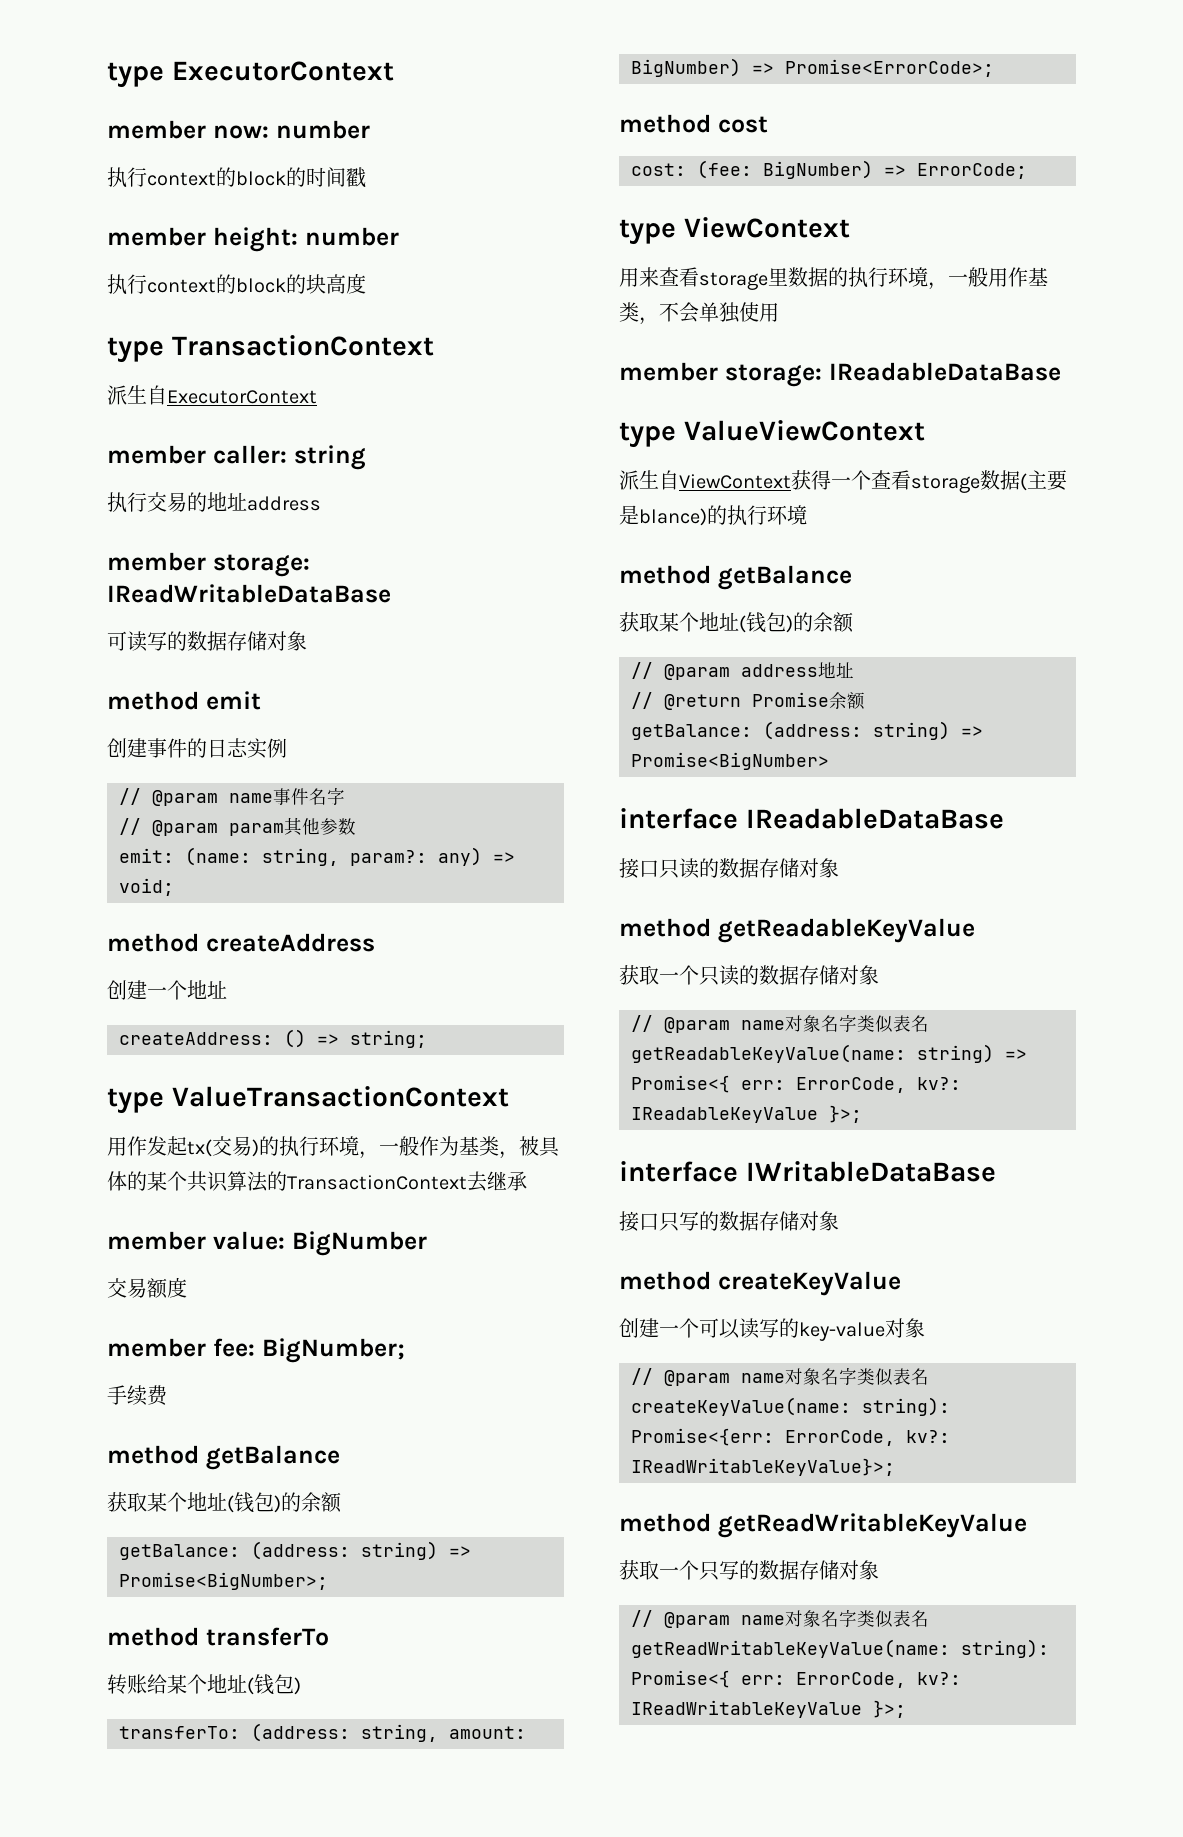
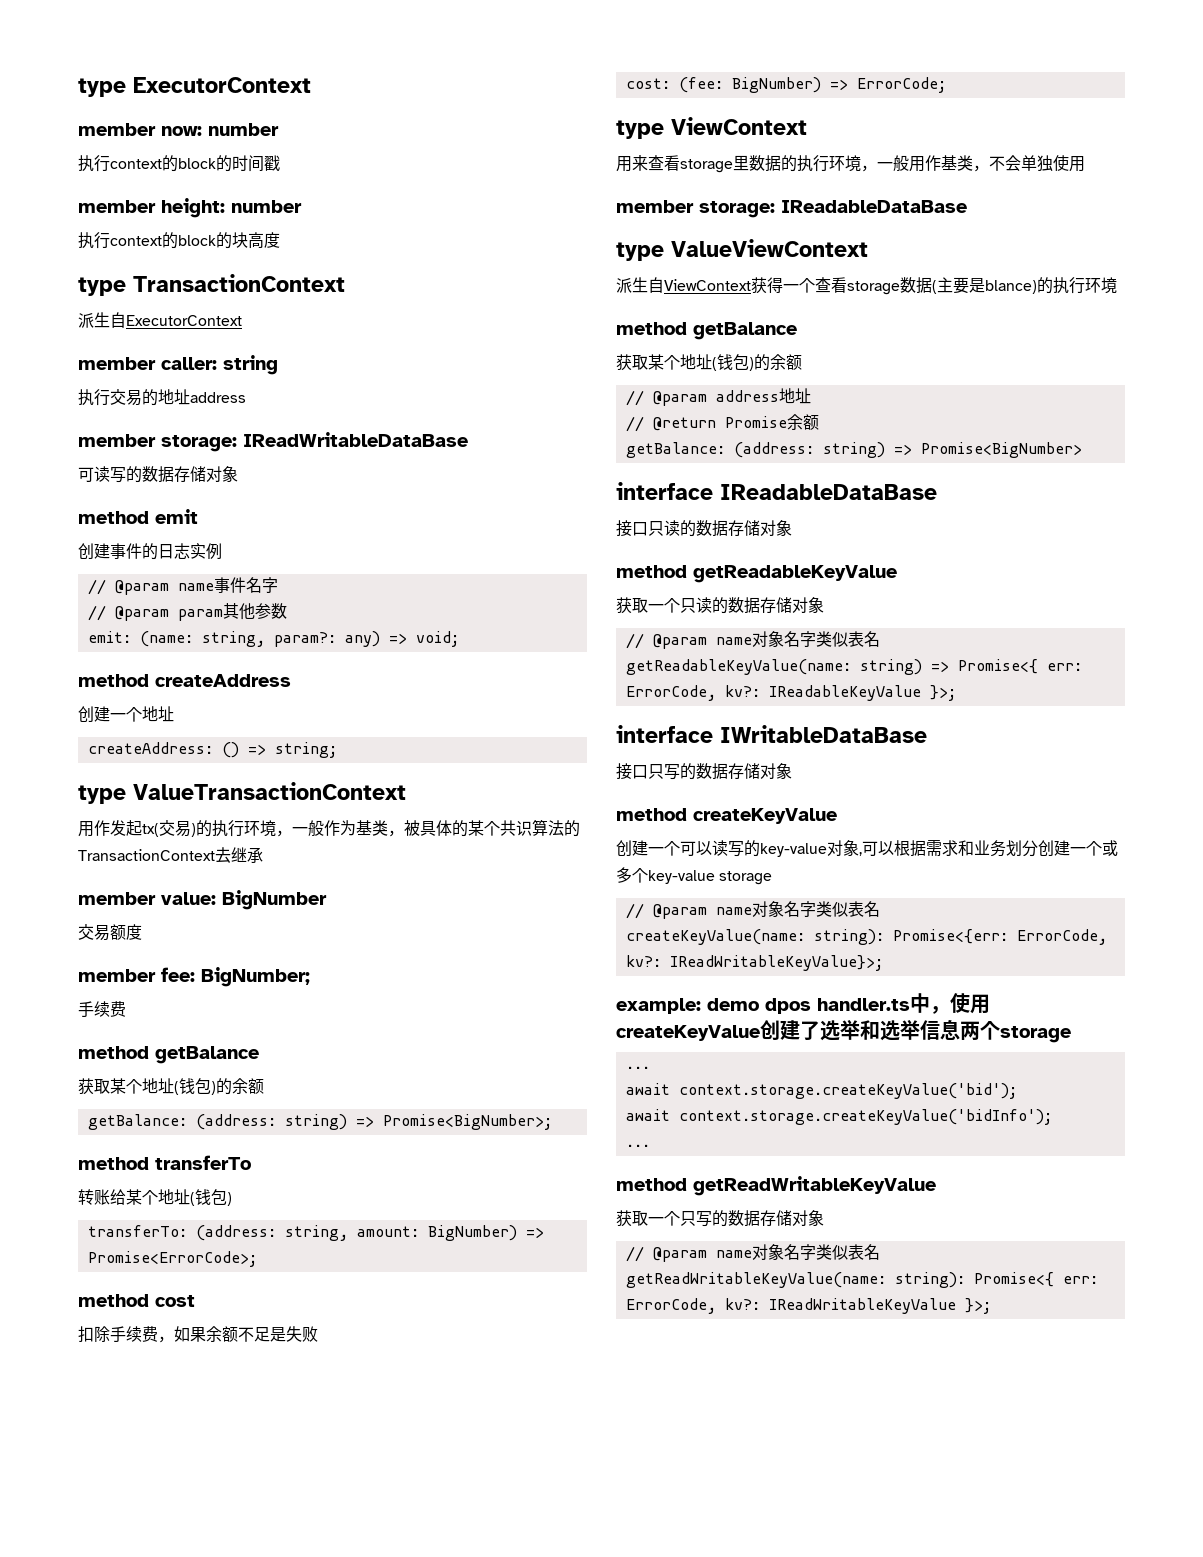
+ 扣除手续费，如果余额不足是失败
- 创建一个可以读写的key-value对象
+ 创建一个可以读写的key-value对象,可以根据需求和业务划分创建一个或多个key-value storage
+ example: demo dpos handler.ts中，使用createKeyValue创建了选举和选举信息两个storage
+ ...
+ await context.storage.createKeyValue('bid');
+ await context.storage.createKeyValue('bidInfo');
+ ...

